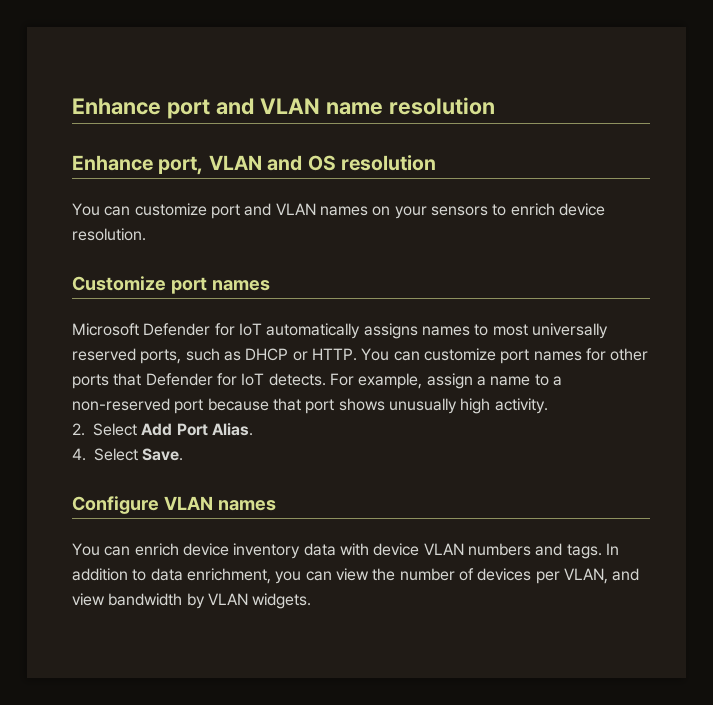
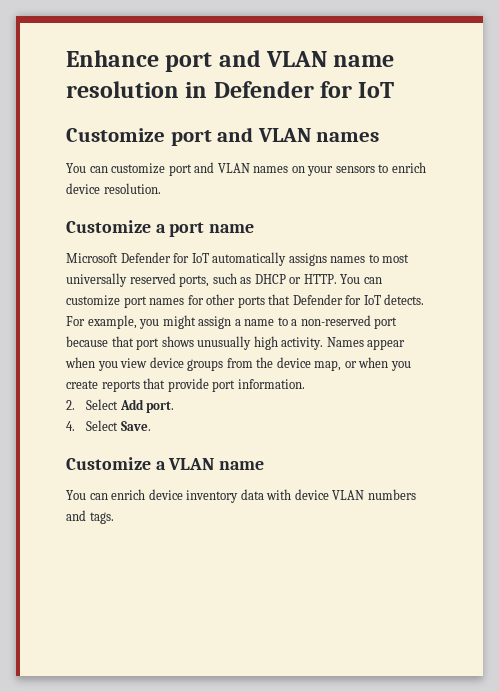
- Enhance port and VLAN name resolution
- Enhance port, VLAN and OS resolution
+ Enhance port and VLAN name resolution in Defender for IoT
+ Customize port and VLAN names
- Customize port names
+ Customize a port name
- For example, assign a name to a non-reserved port because that port shows unusually high activity.
+ For example, you might assign a name to a non-reserved port because that port shows unusually high activity. Names appear when you view device groups from the device map, or when you create reports that provide port information.
- 2. Select Add Port Alias.
+ 2. Select Add port.
- Configure VLAN names
+ Customize a VLAN name
- In addition to data enrichment, you can view the number of devices per VLAN, and view bandwidth by VLAN widgets.

